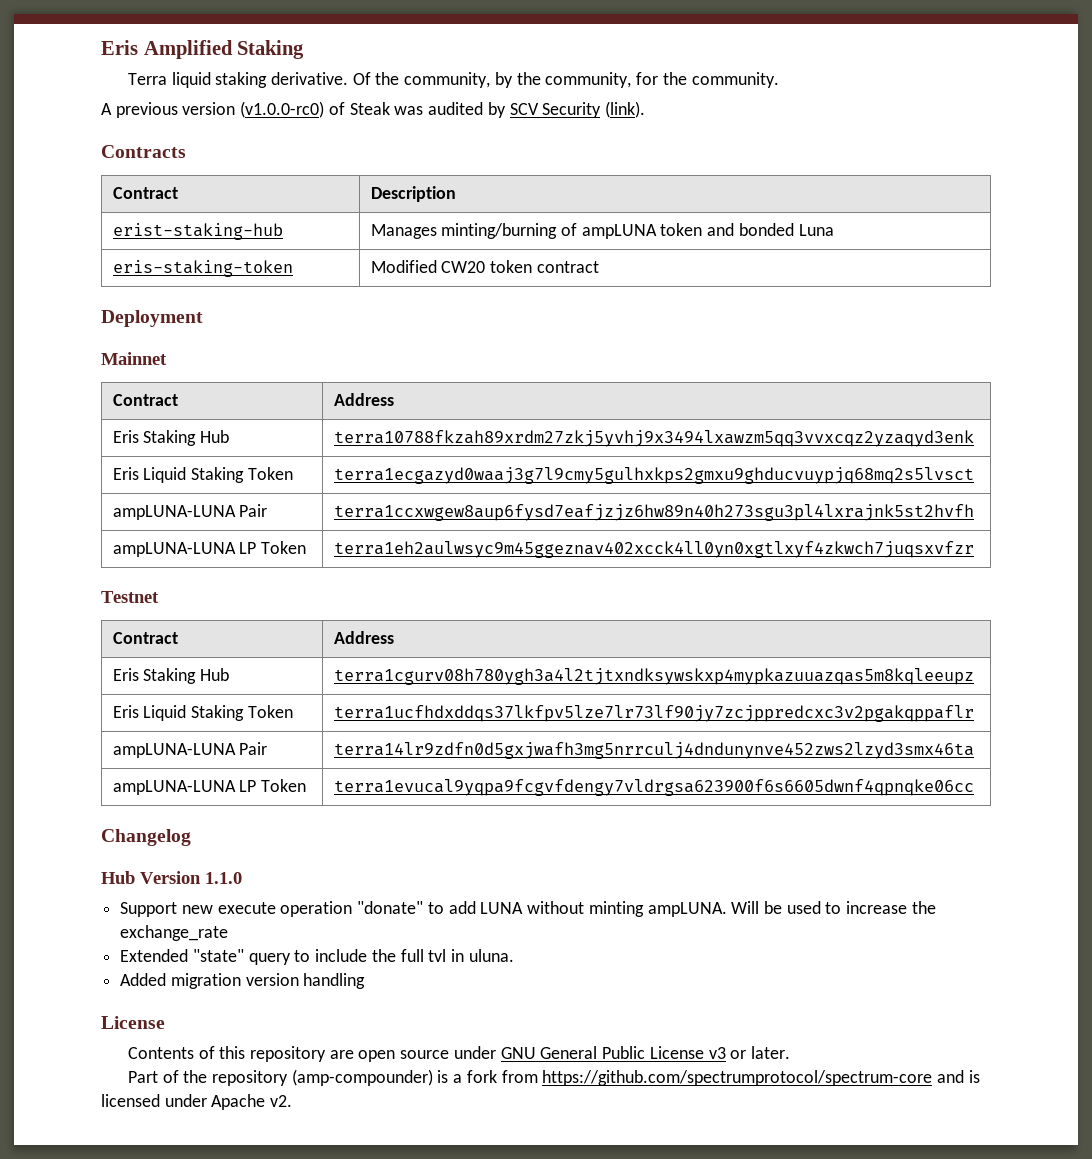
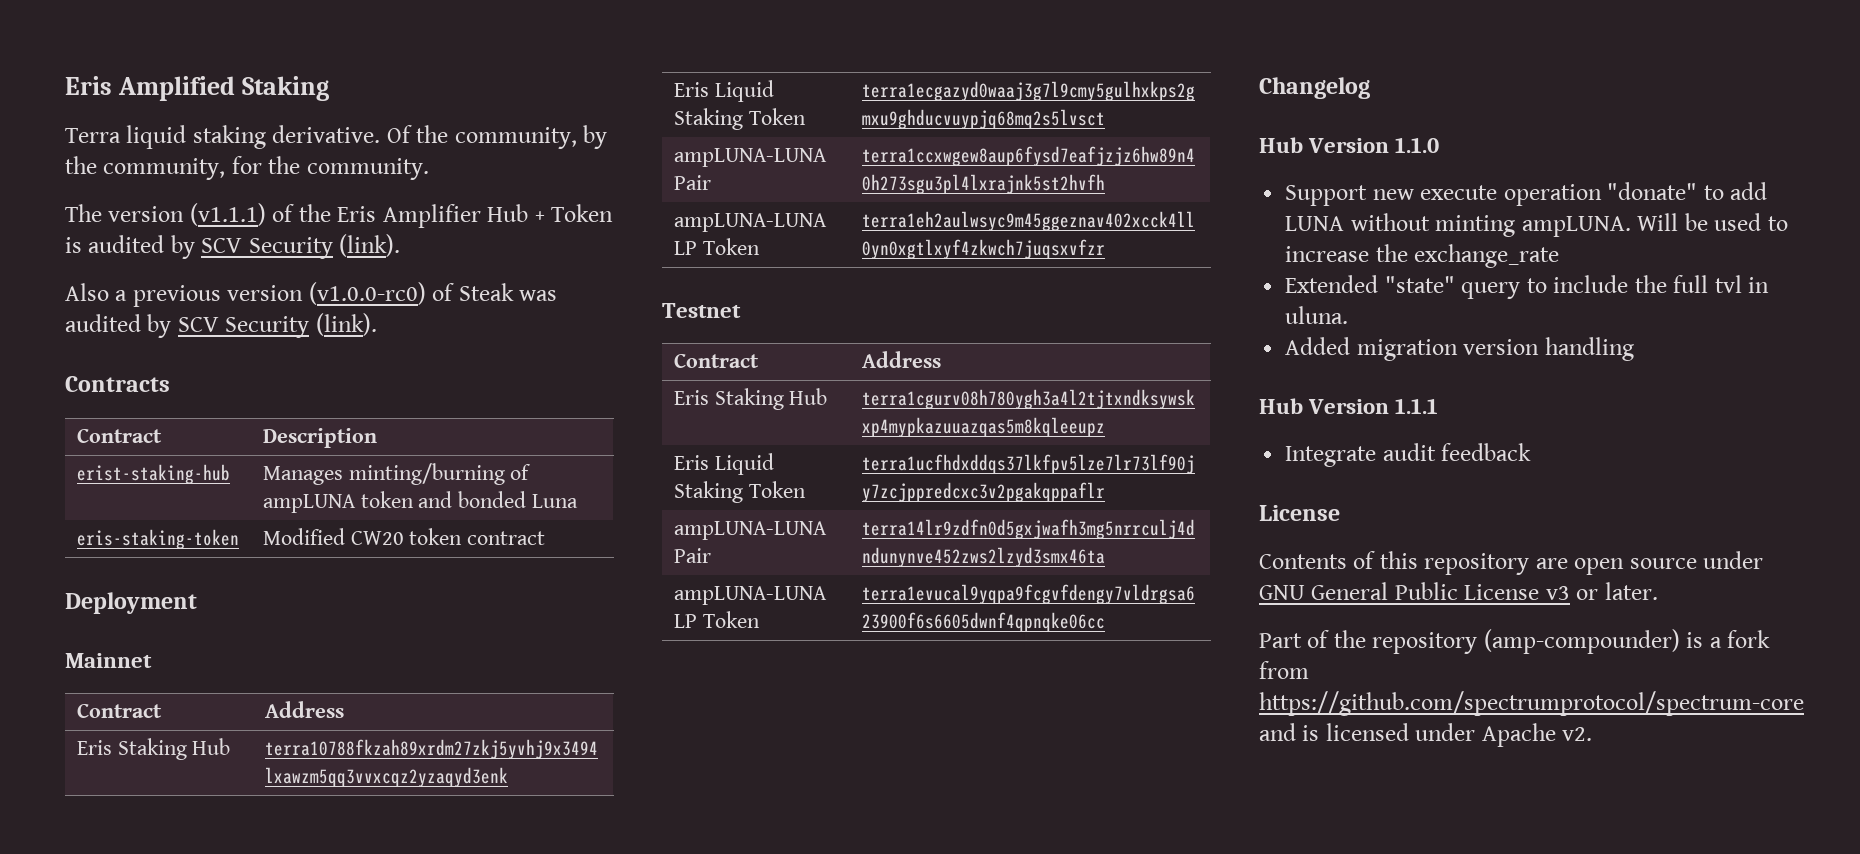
- A previous version (v1.0.0-rc0) of Steak was audited by SCV Security (link).
+ The version (v1.1.1) of the Eris Amplifier Hub + Token is audited by SCV Security (link).
+ Also a previous version (v1.0.0-rc0) of Steak was audited by SCV Security (link).
+ Hub Version 1.1.1
+ Integrate audit feedback

